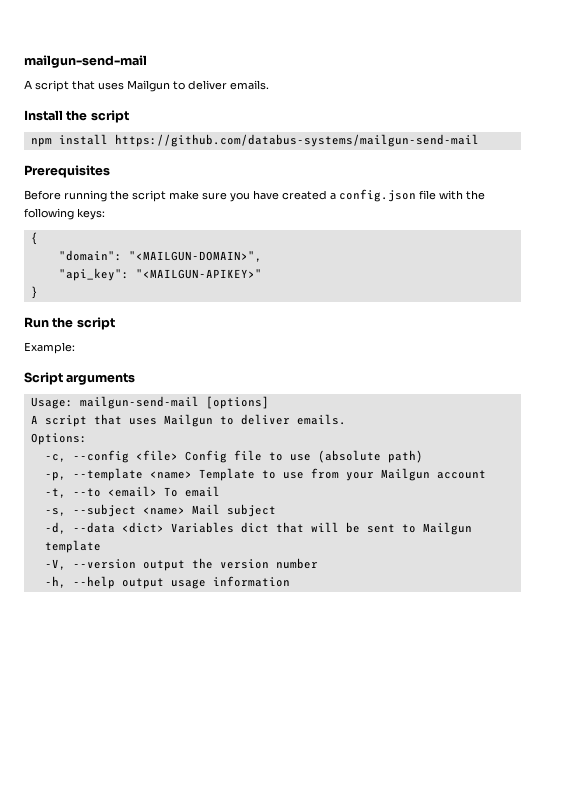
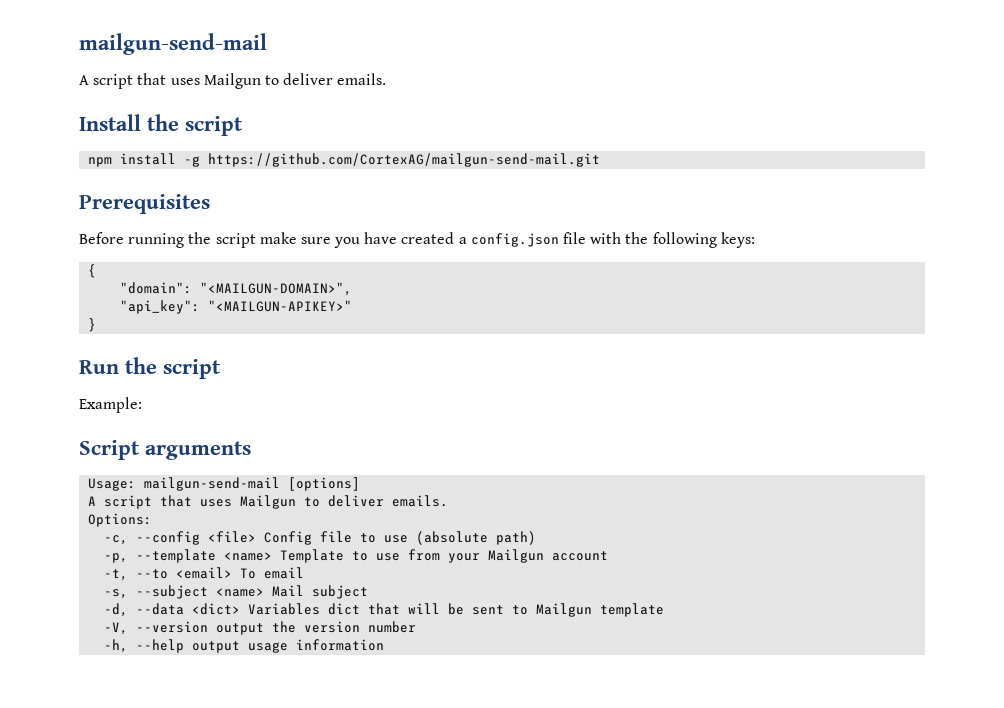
- npm install https://github.com/databus-systems/mailgun-send-mail
+ npm install -g https://github.com/CortexAG/mailgun-send-mail.git

